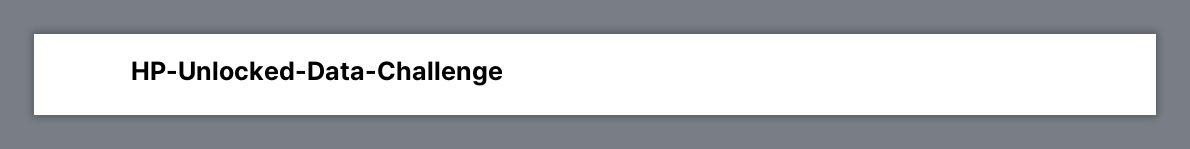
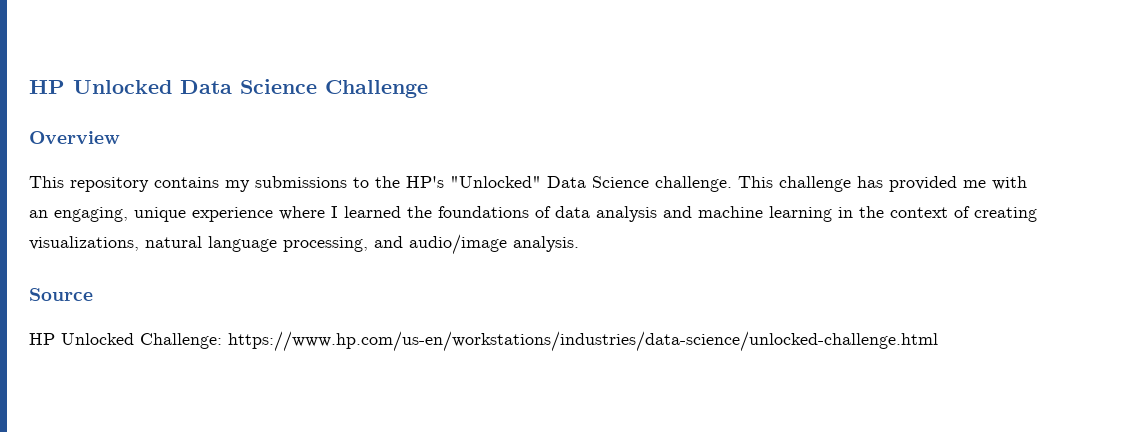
- HP-Unlocked-Data-Challenge
+ HP Unlocked Data Science Challenge
+ Overview
+ This repository contains my submissions to the HP's "Unlocked" Data Science challenge. This challenge has provided me with an engaging, unique experience where I learned the foundations of data analysis and machine learning in the context of creating visualizations, natural language processing, and audio/image analysis.
+ Source
+ HP Unlocked Challenge: https://www.hp.com/us-en/workstations/industries/data-science/unlocked-challenge.html

